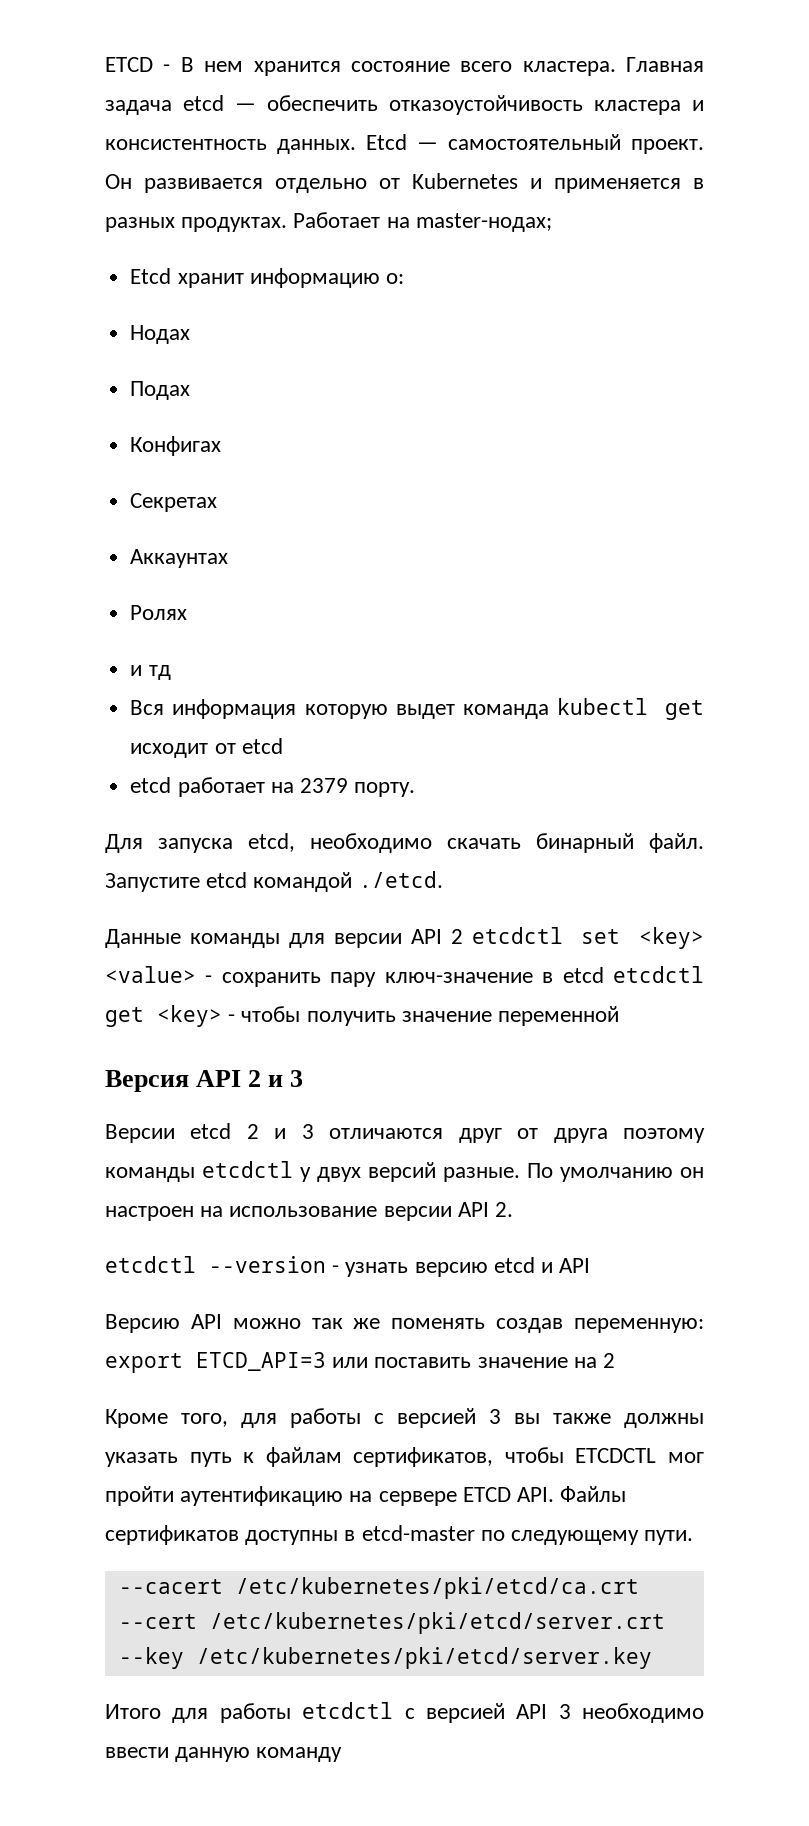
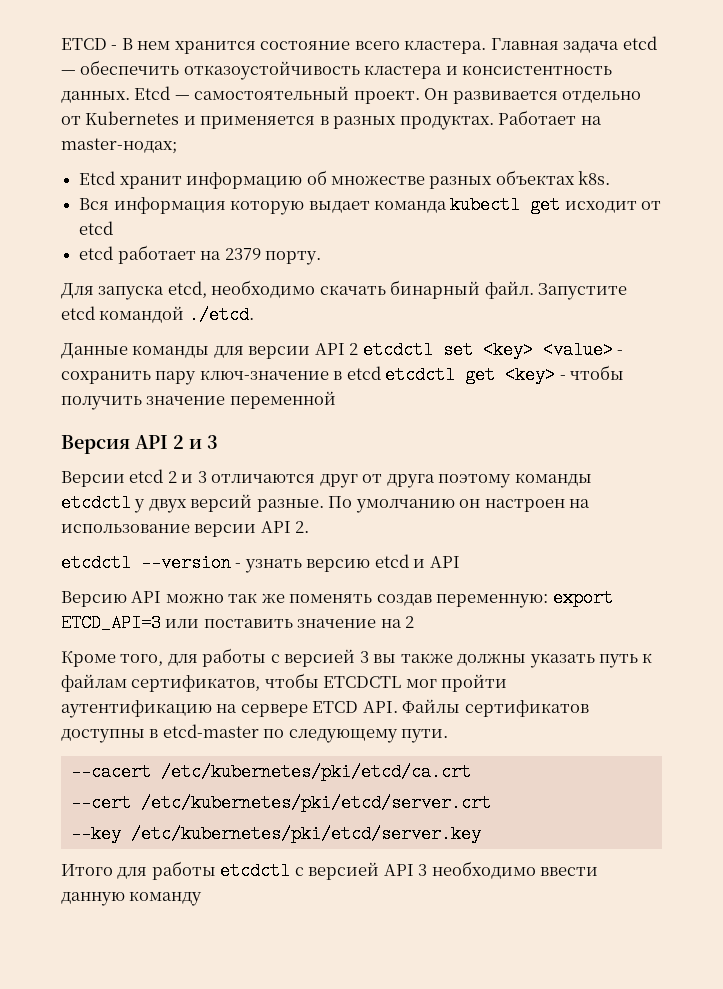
- Etcd хранит информацию о:
- Нодах
- Подах
- Конфигах
- Секретах
- Аккаунтах
- Ролях
- и тд
+ Etcd хранит информацию об множестве разных объектах k8s.
- Вся информация которую выдет команда kubectl get исходит от etcd
+ Вся информация которую выдает команда kubectl get исходит от etcd

